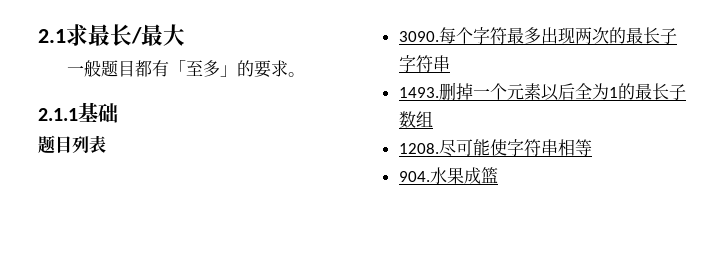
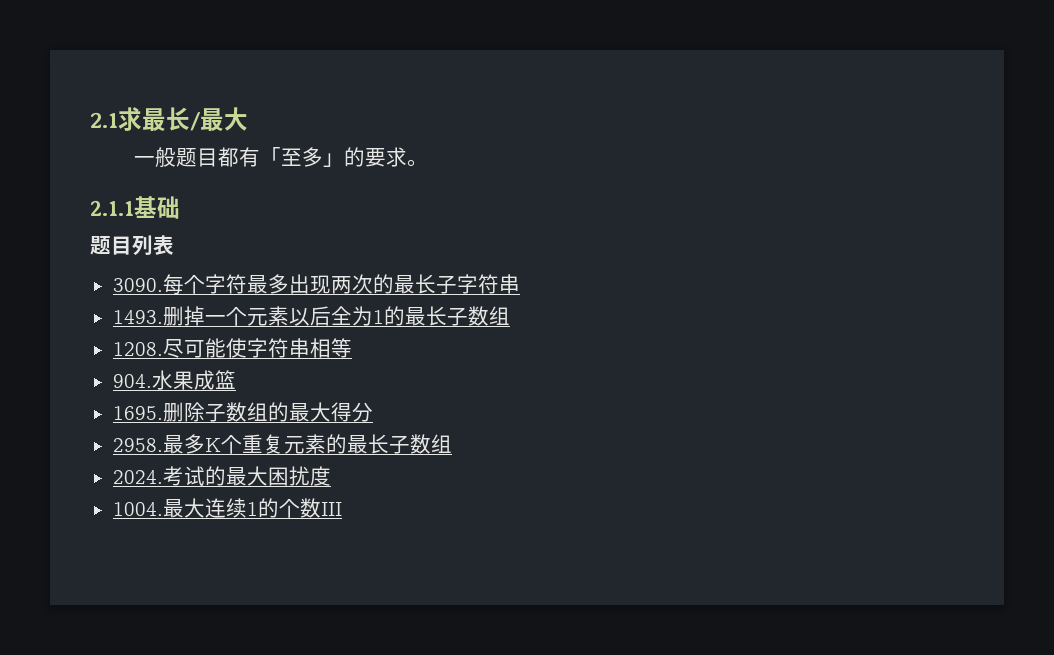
+ 1695.删除子数组的最大得分
+ 2958.最多K个重复元素的最长子数组
+ 2024.考试的最大困扰度
+ 1004.最大连续1的个数III

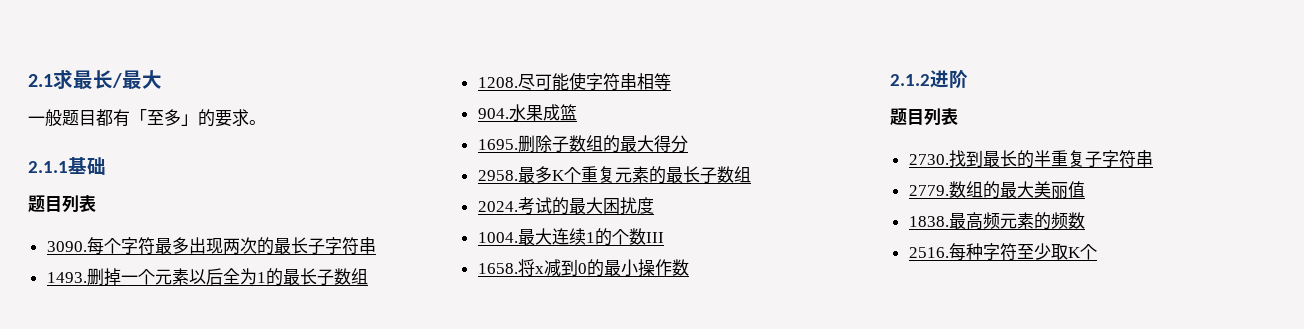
+ 1658.将x减到0的最小操作数
+ 2.1.2进阶
+ 题目列表
+ 2730.找到最长的半重复子字符串
+ 2779.数组的最大美丽值
+ 1838.最高频元素的频数
+ 2516.每种字符至少取K个

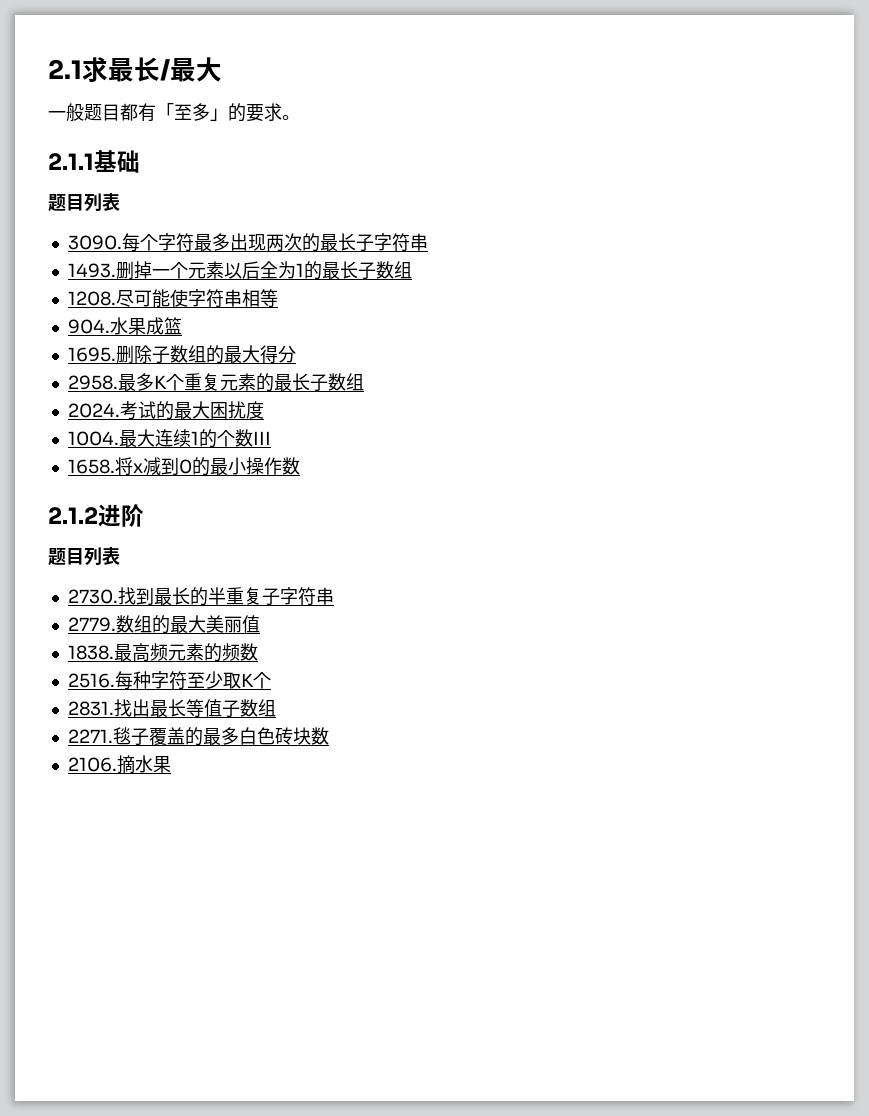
+ 2831.找出最长等值子数组
+ 2271.毯子覆盖的最多白色砖块数
+ 2106.摘水果

